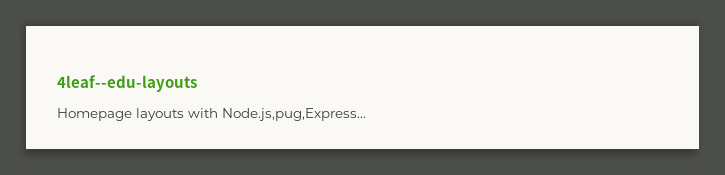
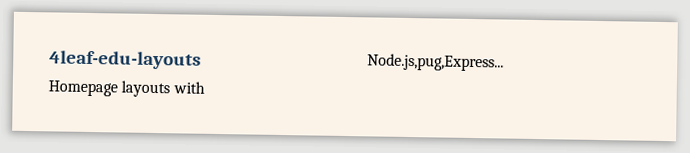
- 4leaf--edu-layouts
+ 4leaf-edu-layouts

